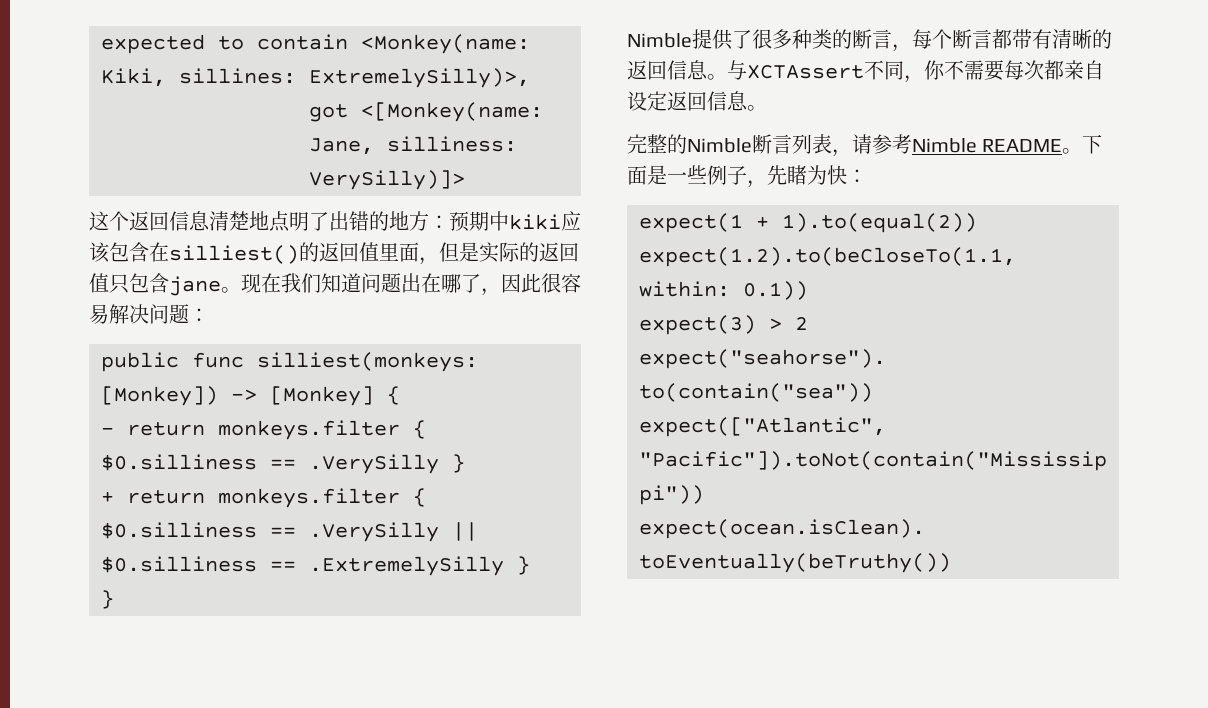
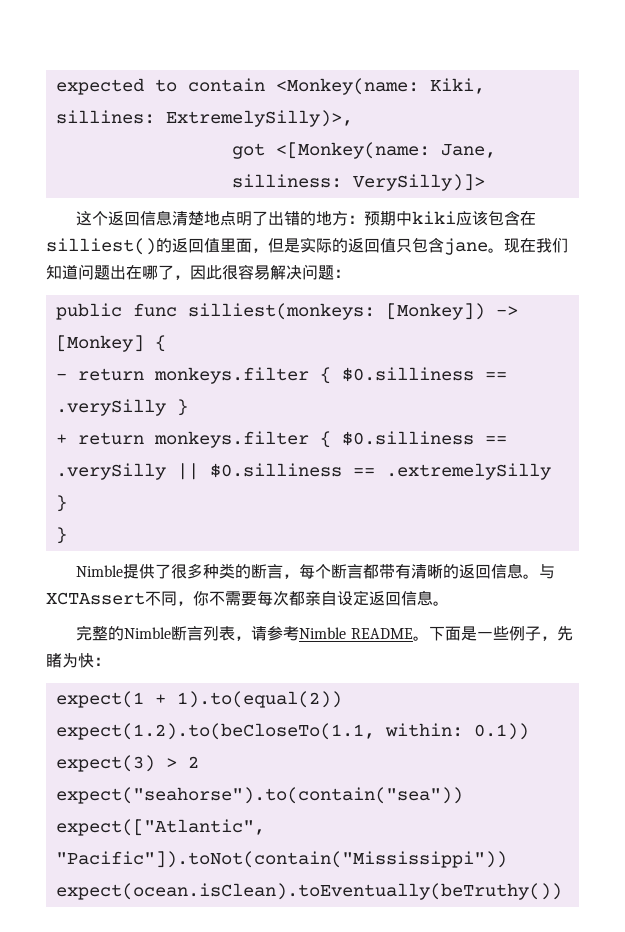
- - return monkeys.filter { $0.silliness == .VerySilly }
+ - return monkeys.filter { $0.silliness == .verySilly }
- + return monkeys.filter { $0.silliness == .VerySilly || $0.silliness == .ExtremelySilly }
+ + return monkeys.filter { $0.silliness == .verySilly || $0.silliness == .extremelySilly }

